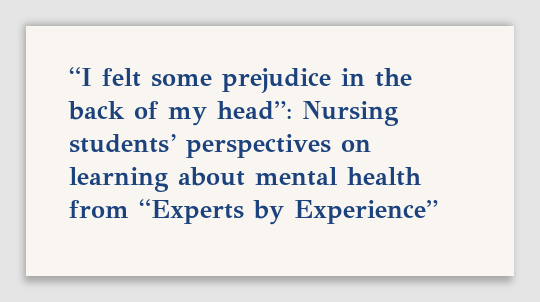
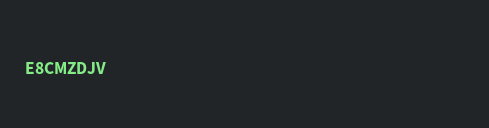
- “I felt some prejudice in the back of my head”: Nursing students’ perspectives on learning about mental health from “Experts by Experience”
+ E8CMZDJV

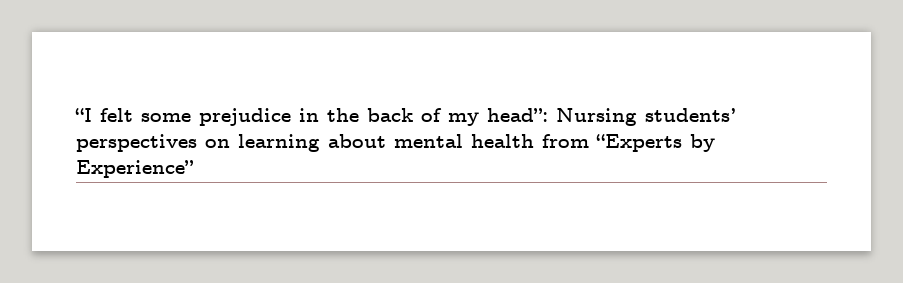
- E8CMZDJV
+ “I felt some prejudice in the back of my head”: Nursing students’ perspectives on learning about mental health from “Experts by Experience”

